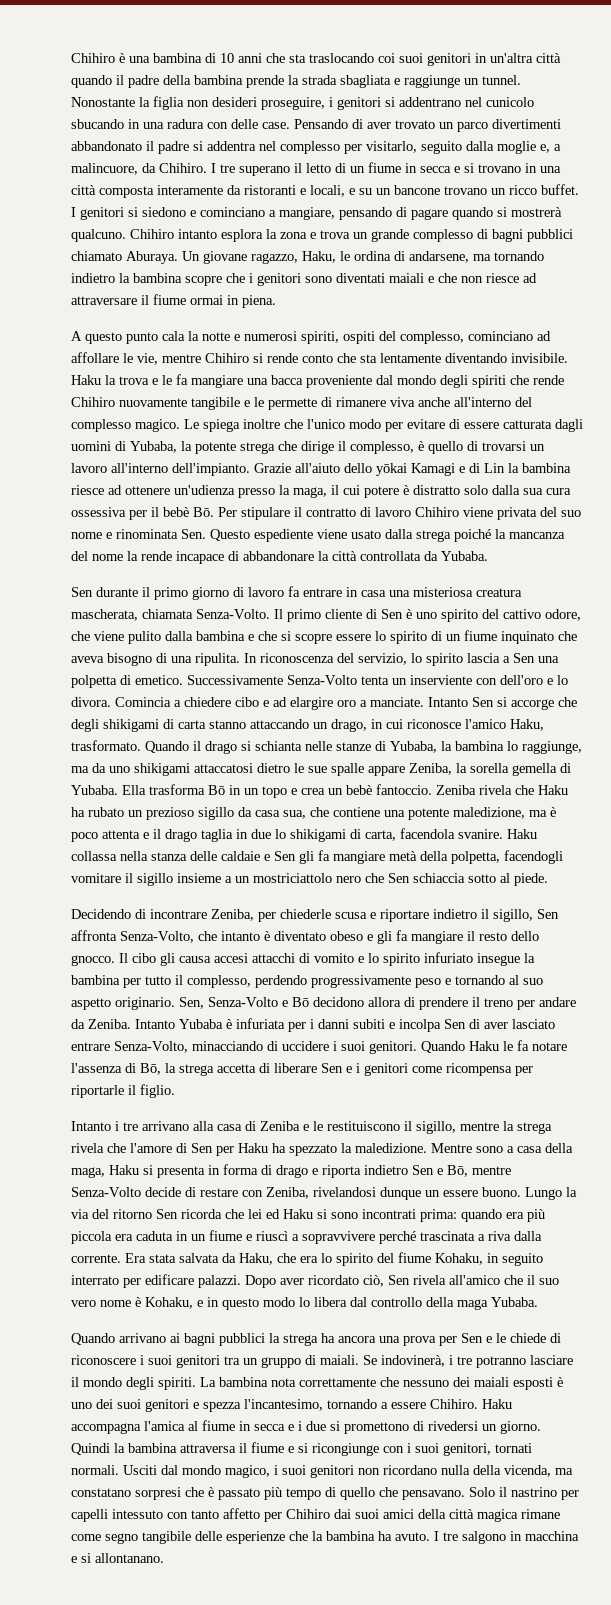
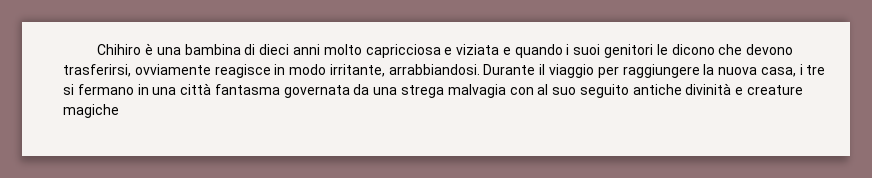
- Chihiro è una bambina di 10 anni che sta traslocando coi suoi genitori in un'altra città quando il padre della bambina prende la strada sbagliata e raggiunge un tunnel. Nonostante la figlia non desideri proseguire, i genitori si addentrano nel cunicolo sbucando in una radura con delle case. Pensando di aver trovato un parco divertimenti abbandonato il padre si addentra nel complesso per visitarlo, seguito dalla moglie e, a malincuore, da Chihiro. I tre superano il letto di un fiume in secca e si trovano in una città composta interamente da ristoranti e locali, e su un bancone trovano un ricco buffet. I genitori si siedono e cominciano a mangiare, pensando di pagare quando si mostrerà qualcuno. Chihiro intanto esplora la zona e trova un grande complesso di bagni pubblici chiamato Aburaya. Un giovane ragazzo, Haku, le ordina di andarsene, ma tornando indietro la bambina scopre che i genitori sono diventati maiali e che non riesce ad attraversare il fiume ormai in piena.
- A questo punto cala la notte e numerosi spiriti, ospiti del complesso, cominciano ad affollare le vie, mentre Chihiro si rende conto che sta lentamente diventando invisibile. Haku la trova e le fa mangiare una bacca proveniente dal mondo degli spiriti che rende Chihiro nuovamente tangibile e le permette di rimanere viva anche all'interno del complesso magico. Le spiega inoltre che l'unico modo per evitare di essere catturata dagli uomini di Yubaba, la potente strega che dirige il complesso, è quello di trovarsi un lavoro all'interno dell'impianto. Grazie all'aiuto dello yōkai Kamagi e di Lin la bambina riesce ad ottenere un'udienza presso la maga, il cui potere è distratto solo dalla sua cura ossessiva per il bebè Bō. Per stipulare il contratto di lavoro Chihiro viene privata del suo nome e rinominata Sen. Questo espediente viene usato dalla strega poiché la mancanza del nome la rende incapace di abbandonare la città controllata da Yubaba.
- Sen durante il primo giorno di lavoro fa entrare in casa una misteriosa creatura mascherata, chiamata Senza-Volto. Il primo cliente di Sen è uno spirito del cattivo odore, che viene pulito dalla bambina e che si scopre essere lo spirito di un fiume inquinato che aveva bisogno di una ripulita. In riconoscenza del servizio, lo spirito lascia a Sen una polpetta di emetico. Successivamente Senza-Volto tenta un inserviente con dell'oro e lo divora. Comincia a chiedere cibo e ad elargire oro a manciate. Intanto Sen si accorge che degli shikigami di carta stanno attaccando un drago, in cui riconosce l'amico Haku, trasformato. Quando il drago si schianta nelle stanze di Yubaba, la bambina lo raggiunge, ma da uno shikigami attaccatosi dietro le sue spalle appare Zeniba, la sorella gemella di Yubaba. Ella trasforma Bō in un topo e crea un bebè fantoccio. Zeniba rivela che Haku ha rubato un prezioso sigillo da casa sua, che contiene una potente maledizione, ma è poco attenta e il drago taglia in due lo shikigami di carta, facendola svanire. Haku collassa nella stanza delle caldaie e Sen gli fa mangiare metà della polpetta, facendogli vomitare il sigillo insieme a un mostriciattolo nero che Sen schiaccia sotto al piede.
- Decidendo di incontrare Zeniba, per chiederle scusa e riportare indietro il sigillo, Sen affronta Senza-Volto, che intanto è diventato obeso e gli fa mangiare il resto dello gnocco. Il cibo gli causa accesi attacchi di vomito e lo spirito infuriato insegue la bambina per tutto il complesso, perdendo progressivamente peso e tornando al suo aspetto originario. Sen, Senza-Volto e Bō decidono allora di prendere il treno per andare da Zeniba. Intanto Yubaba è infuriata per i danni subiti e incolpa Sen di aver lasciato entrare Senza-Volto, minacciando di uccidere i suoi genitori. Quando Haku le fa notare l'assenza di Bō, la strega accetta di liberare Sen e i genitori come ricompensa per riportarle il figlio.
- Intanto i tre arrivano alla casa di Zeniba e le restituiscono il sigillo, mentre la strega rivela che l'amore di Sen per Haku ha spezzato la maledizione. Mentre sono a casa della maga, Haku si presenta in forma di drago e riporta indietro Sen e Bō, mentre Senza-Volto decide di restare con Zeniba, rivelandosi dunque un essere buono. Lungo la via del ritorno Sen ricorda che lei ed Haku si sono incontrati prima: quando era più piccola era caduta in un fiume e riuscì a sopravvivere perché trascinata a riva dalla corrente. Era stata salvata da Haku, che era lo spirito del fiume Kohaku, in seguito interrato per edificare palazzi. Dopo aver ricordato ciò, Sen rivela all'amico che il suo vero nome è Kohaku, e in questo modo lo libera dal controllo della maga Yubaba.
- Quando arrivano ai bagni pubblici la strega ha ancora una prova per Sen e le chiede di riconoscere i suoi genitori tra un gruppo di maiali. Se indovinerà, i tre potranno lasciare il mondo degli spiriti. La bambina nota correttamente che nessuno dei maiali esposti è uno dei suoi genitori e spezza l'incantesimo, tornando a essere Chihiro. Haku accompagna l'amica al fiume in secca e i due si promettono di rivedersi un giorno. Quindi la bambina attraversa il fiume e si ricongiunge con i suoi genitori, tornati normali. Usciti dal mondo magico, i suoi genitori non ricordano nulla della vicenda, ma constatano sorpresi che è passato più tempo di quello che pensavano. Solo il nastrino per capelli intessuto con tanto affetto per Chihiro dai suoi amici della città magica rimane come segno tangibile delle esperienze che la bambina ha avuto. I tre salgono in macchina e si allontanano.
+ Chihiro è una bambina di dieci anni molto capricciosa e viziata e quando i suoi genitori le dicono che devono trasferirsi, ovviamente reagisce in modo irritante, arrabbiandosi. Durante il viaggio per raggiungere la nuova casa, i tre si fermano in una città fantasma governata da una strega malvagia con al suo seguito antiche divinità e creature magiche

